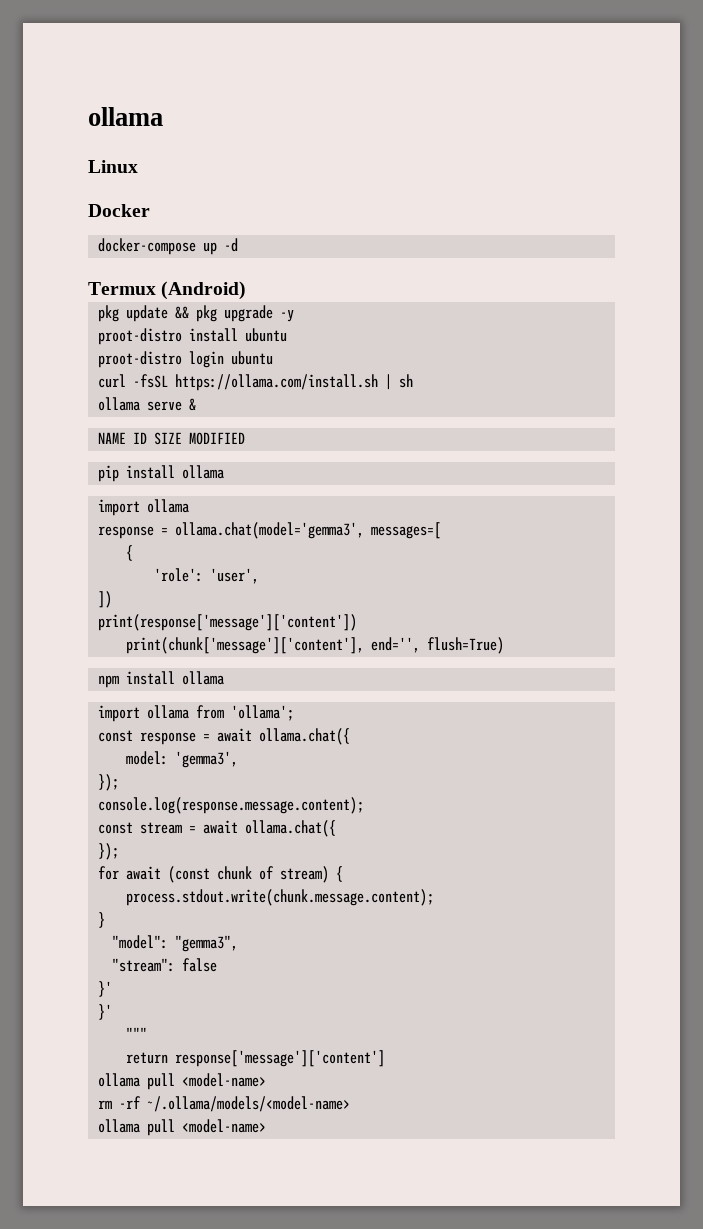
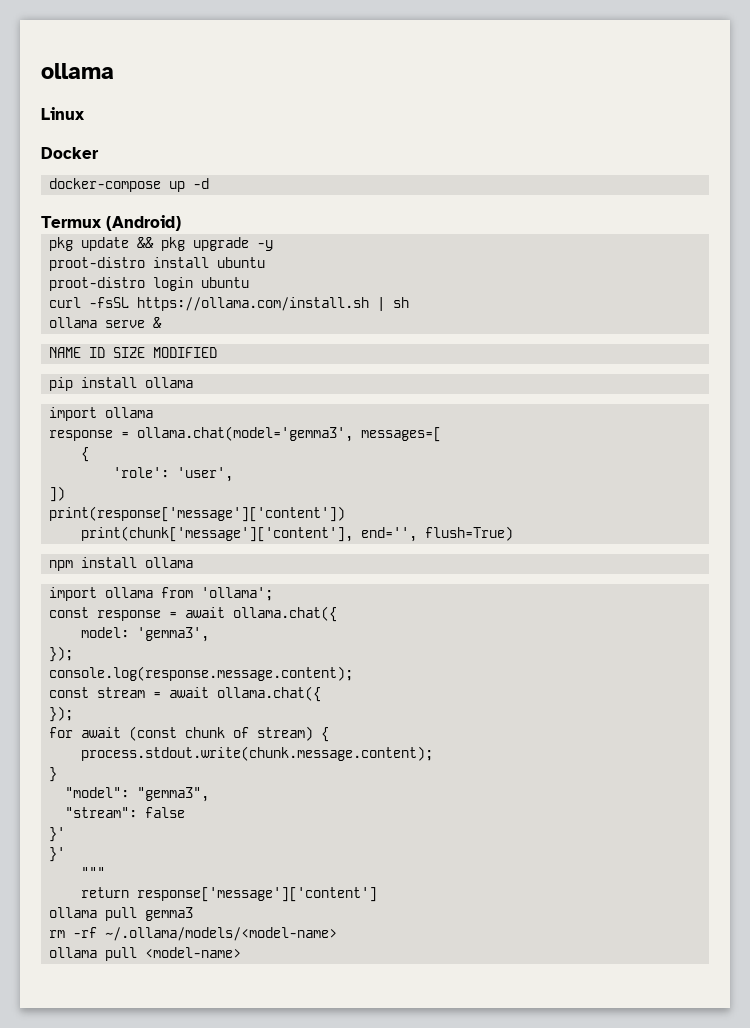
  return response['message']['content']
- ollama pull <model-name>
+ ollama pull gemma3

